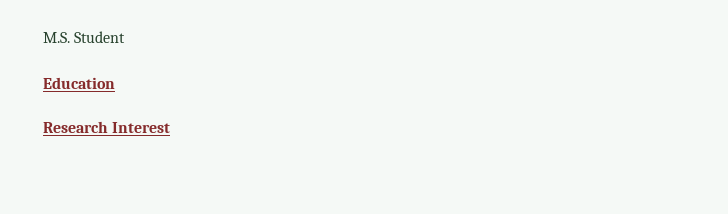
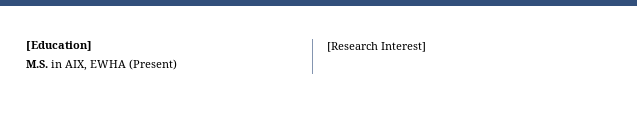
- M.S. Student
- Education
- Research Interest
+ [Education]
+ M.S. in AIX, EWHA (Present)
+ [Research Interest]

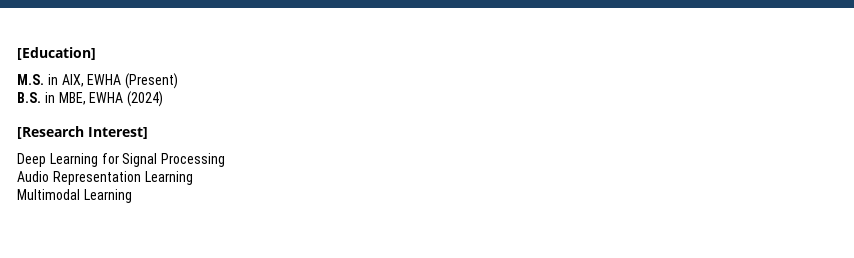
+ B.S. in MBE, EWHA (2024)
  [Research Interest]
+ Deep Learning for Signal Processing
+ Audio Representation Learning
+ Multimodal Learning

